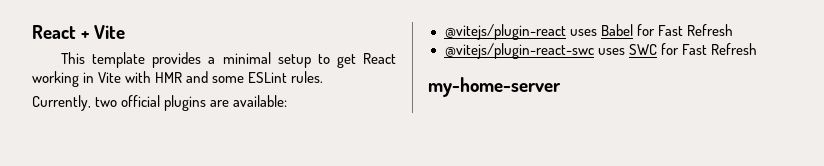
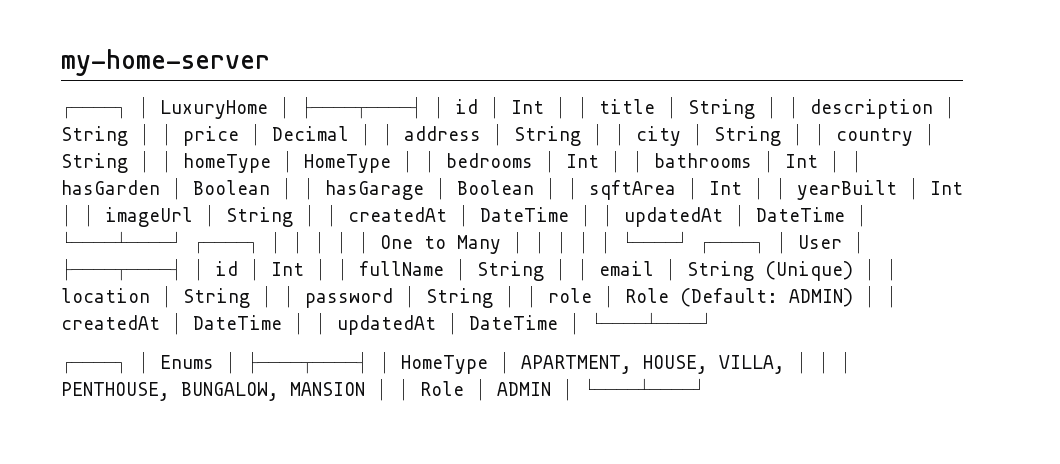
- React + Vite
- This template provides a minimal setup to get React working in Vite with HMR and some ESLint rules.
- Currently, two official plugins are available:
- @vitejs/plugin-react uses Babel for Fast Refresh
- @vitejs/plugin-react-swc uses SWC for Fast Refresh
  my-home-server
+ ┌────┐ │ LuxuryHome │ ├────┬────┤ │ id │ Int │ │ title │ String │ │ description │ String │ │ price │ Decimal │ │ address │ String │ │ city │ String │ │ country │ String │ │ homeType │ HomeType │ │ bedrooms │ Int │ │ bathrooms │ Int │ │ hasGarden │ Boolean │ │ hasGarage │ Boolean │ │ sqftArea │ Int │ │ yearBuilt │ Int │ │ imageUrl │ String │ │ createdAt │ DateTime │ │ updatedAt │ DateTime │ └────┴────┘ ┌────┐ │ │ │ │ │ One to Many │ │ │ │ │ └────┘ ┌────┐ │ User │ ├────┬────┤ │ id │ Int │ │ fullName │ String │ │ email │ String (Unique) │ │ location │ String │ │ password │ String │ │ role │ Role (Default: ADMIN) │ │ createdAt │ DateTime │ │ updatedAt │ DateTime │ └────┴────┘
+ ┌────┐ │ Enums │ ├────┬────┤ │ HomeType │ APARTMENT, HOUSE, VILLA, │ │ │ PENTHOUSE, BUNGALOW, MANSION │ │ Role │ ADMIN │ └────┴────┘

